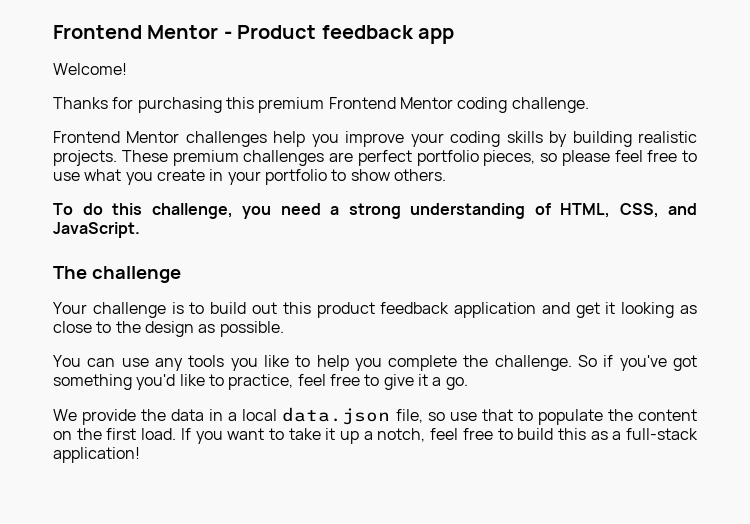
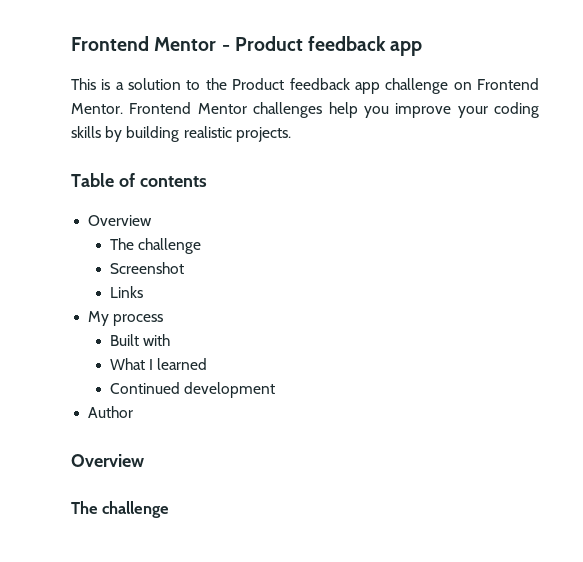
- Welcome!
- Thanks for purchasing this premium Frontend Mentor coding challenge.
- Frontend Mentor challenges help you improve your coding skills by building realistic projects. These premium challenges are perfect portfolio pieces, so please feel free to use what you create in your portfolio to show others.
- To do this challenge, you need a strong understanding of HTML, CSS, and JavaScript.
+ This is a solution to the Product feedback app challenge on Frontend Mentor. Frontend Mentor challenges help you improve your coding skills by building realistic projects.
+ Table of contents
+ Overview
  The challenge
- Your challenge is to build out this product feedback application and get it looking as close to the design as possible.
- You can use any tools you like to help you complete the challenge. So if you've got something you'd like to practice, feel free to give it a go.
- We provide the data in a local data.json file, so use that to populate the content on the first load. If you want to take it up a notch, feel free to build this as a full-stack application!
+ Screenshot
+ Links
+ My process
+ Built with
+ What I learned
+ Continued development
+ Author
+ Overview
+ The challenge

